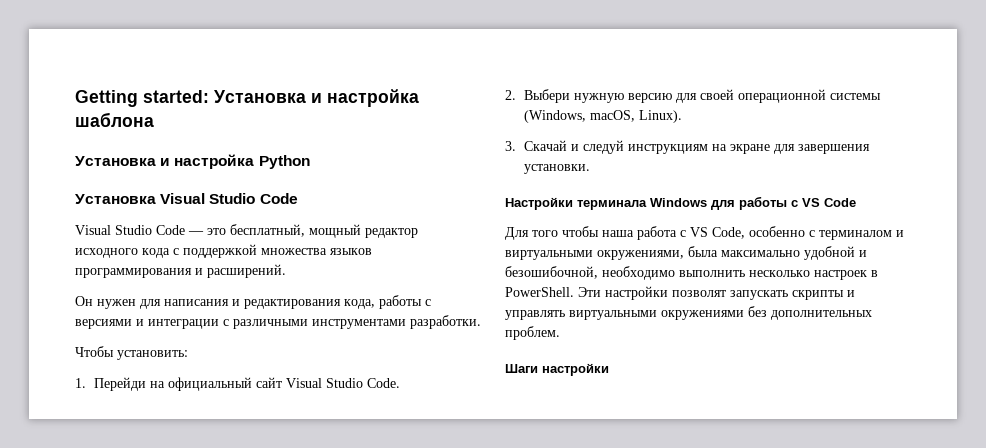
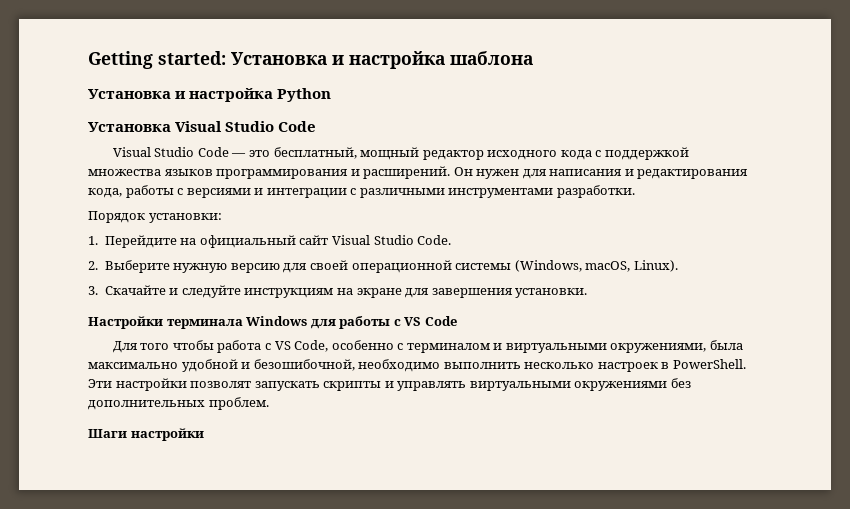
- Visual Studio Code — это бесплатный, мощный редактор исходного кода с поддержкой множества языков программирования и расширений.
- Он нужен для написания и редактирования кода, работы с версиями и интеграции с различными инструментами разработки.
+ Visual Studio Code — это бесплатный, мощный редактор исходного кода с поддержкой множества языков программирования и расширений. Он нужен для написания и редактирования кода, работы с версиями и интеграции с различными инструментами разработки.
- Чтобы установить:
+ Порядок установки:
- 1. Перейди на официальный сайт Visual Studio Code.
+ 1. Перейдите на официальный сайт Visual Studio Code.
- 2. Выбери нужную версию для своей операционной системы (Windows, macOS, Linux).
+ 2. Выберите нужную версию для своей операционной системы (Windows, macOS, Linux).
- 3. Скачай и следуй инструкциям на экране для завершения установки.
+ 3. Скачайте и следуйте инструкциям на экране для завершения установки.
- Для того чтобы наша работа с VS Code, особенно с терминалом и виртуальными окружениями, была максимально удобной и безошибочной, необходимо выполнить несколько настроек в PowerShell.
+ Для того чтобы работа с VS Code, особенно с терминалом и виртуальными окружениями, была максимально удобной и безошибочной, необходимо выполнить несколько настроек в PowerShell.

